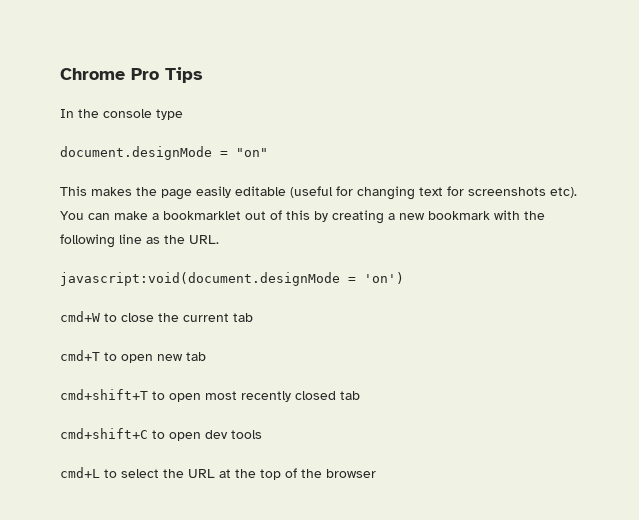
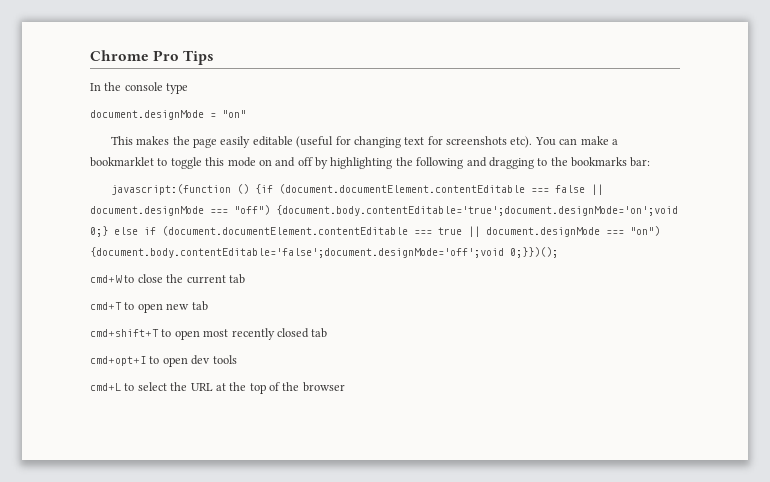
- You can make a bookmarklet out of this by creating a new bookmark with the following line as the URL.
- javascript:void(document.designMode = 'on')
+ You can make a bookmarklet to toggle this mode on and off by highlighting the following and dragging to the bookmarks bar:
+ javascript:(function () {if (document.documentElement.contentEditable === false || document.designMode === "off") {document.body.contentEditable='true';document.designMode='on';void 0;} else if (document.documentElement.contentEditable === true || document.designMode === "on") {document.body.contentEditable='false';document.designMode='off';void 0;}})();
- cmd+shift+C to open dev tools
+ cmd+opt+I to open dev tools

